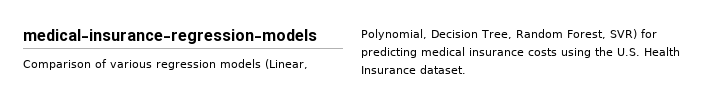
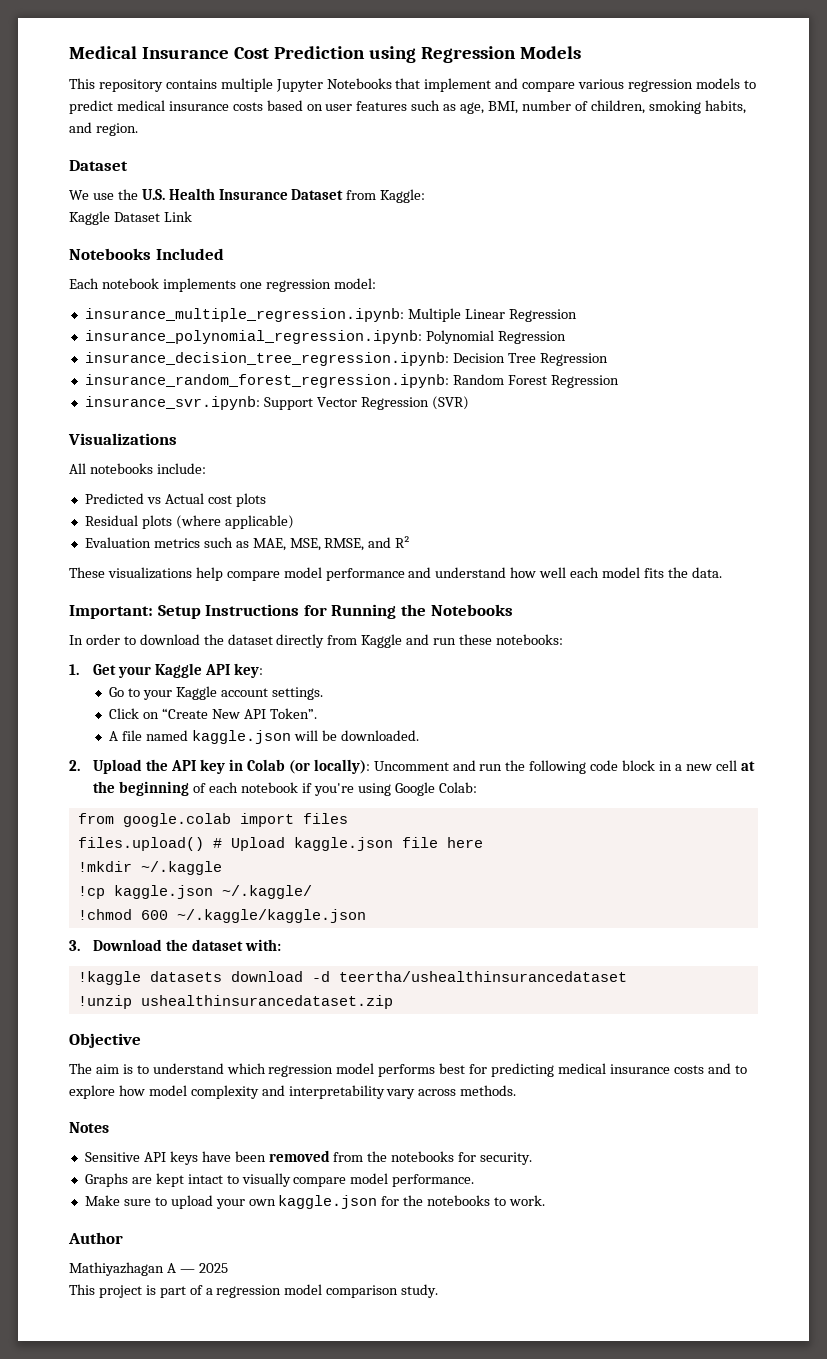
- medical-insurance-regression-models
- Comparison of various regression models (Linear, Polynomial, Decision Tree, Random Forest, SVR) for predicting medical insurance costs using the U.S. Health Insurance dataset.
+ Medical Insurance Cost Prediction using Regression Models
+ This repository contains multiple Jupyter Notebooks that implement and compare various regression models to predict medical insurance costs based on user features such as age, BMI, number of children, smoking habits, and region.
+ Dataset
+ We use the U.S. Health Insurance Dataset from Kaggle:
+ Kaggle Dataset Link
+ Notebooks Included
+ Each notebook implements one regression model:
+ insurance_multiple_regression.ipynb: Multiple Linear Regression
+ insurance_polynomial_regression.ipynb: Polynomial Regression
+ insurance_decision_tree_regression.ipynb: Decision Tree Regression
+ insurance_random_forest_regression.ipynb: Random Forest Regression
+ insurance_svr.ipynb: Support Vector Regression (SVR)
+ Visualizations
+ All notebooks include:
+ Predicted vs Actual cost plots
+ Residual plots (where applicable)
+ Evaluation metrics such as MAE, MSE, RMSE, and R²
+ These visualizations help compare model performance and understand how well each model fits the data.
+ Important: Setup Instructions for Running the Notebooks
+ In order to download the dataset directly from Kaggle and run these notebooks:
+ 1. Get your Kaggle API key:
+ Go to your Kaggle account settings.
+ Click on “Create New API Token”.
+ A file named kaggle.json will be downloaded.
+ 2. Upload the API key in Colab (or locally): Uncomment and run the following code block in a new cell at the beginning of each notebook if you're using Google Colab:
+ from google.colab import files
+ files.upload() # Upload kaggle.json file here
+ !mkdir ~/.kaggle
+ !cp kaggle.json ~/.kaggle/
+ !chmod 600 ~/.kaggle/kaggle.json
+ 3. Download the dataset with:
+ !kaggle datasets download -d teertha/ushealthinsurancedataset
+ !unzip ushealthinsurancedataset.zip
+ Objective
+ The aim is to understand which regression model performs best for predicting medical insurance costs and to explore how model complexity and interpretability vary across methods.
+ Notes
+ Sensitive API keys have been removed from the notebooks for security.
+ Graphs are kept intact to visually compare model performance.
+ Make sure to upload your own kaggle.json for the notebooks to work.
+ Author
+ Mathiyazhagan A — 2025
+ This project is part of a regression model comparison study.

